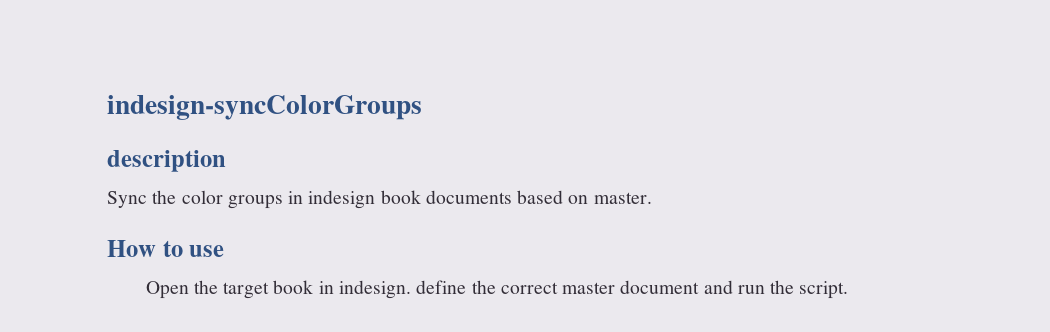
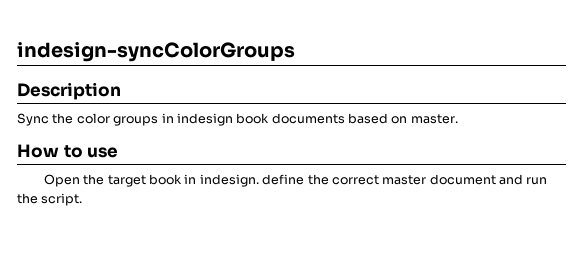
- description
+ Description

